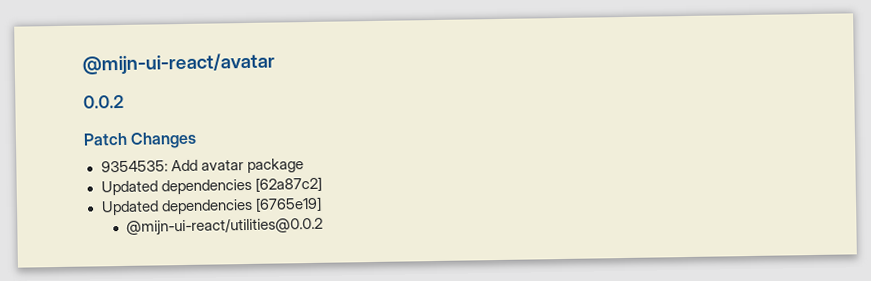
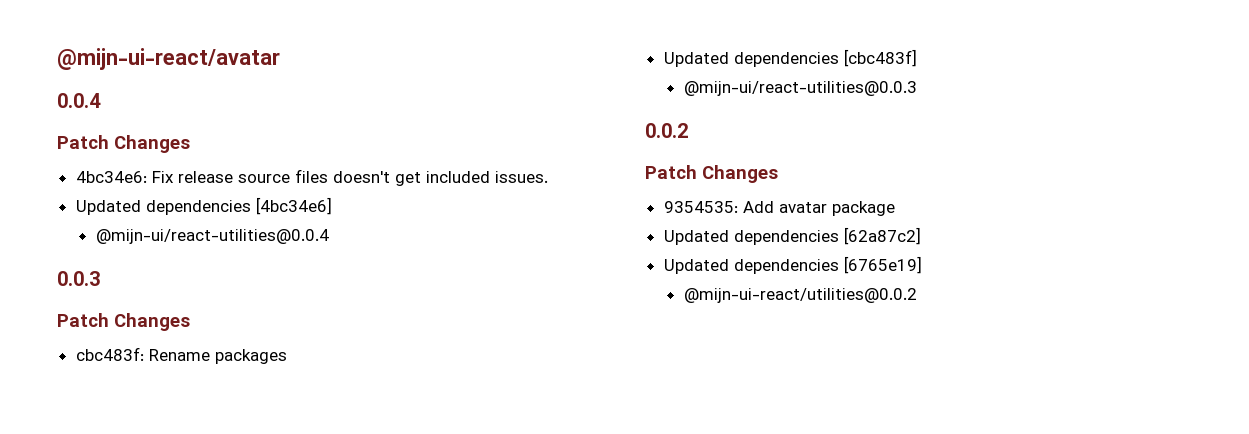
+ 0.0.4
+ Patch Changes
+ 4bc34e6: Fix release source files doesn't get included issues.
+ Updated dependencies [4bc34e6]
+ @mijn-ui/react-utilities@0.0.4
+ 0.0.3
+ Patch Changes
+ cbc483f: Rename packages
+ Updated dependencies [cbc483f]
+ @mijn-ui/react-utilities@0.0.3

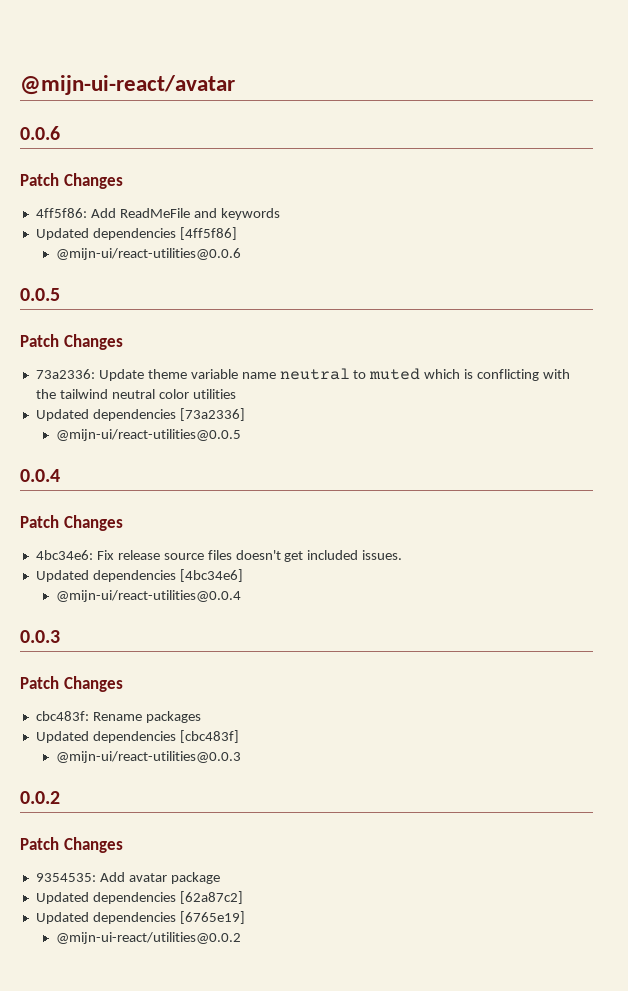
+ 0.0.6
+ Patch Changes
+ 4ff5f86: Add ReadMeFile and keywords
+ Updated dependencies [4ff5f86]
+ @mijn-ui/react-utilities@0.0.6
+ 0.0.5
+ Patch Changes
+ 73a2336: Update theme variable name neutral to muted which is conflicting with the tailwind neutral color utilities
+ Updated dependencies [73a2336]
+ @mijn-ui/react-utilities@0.0.5

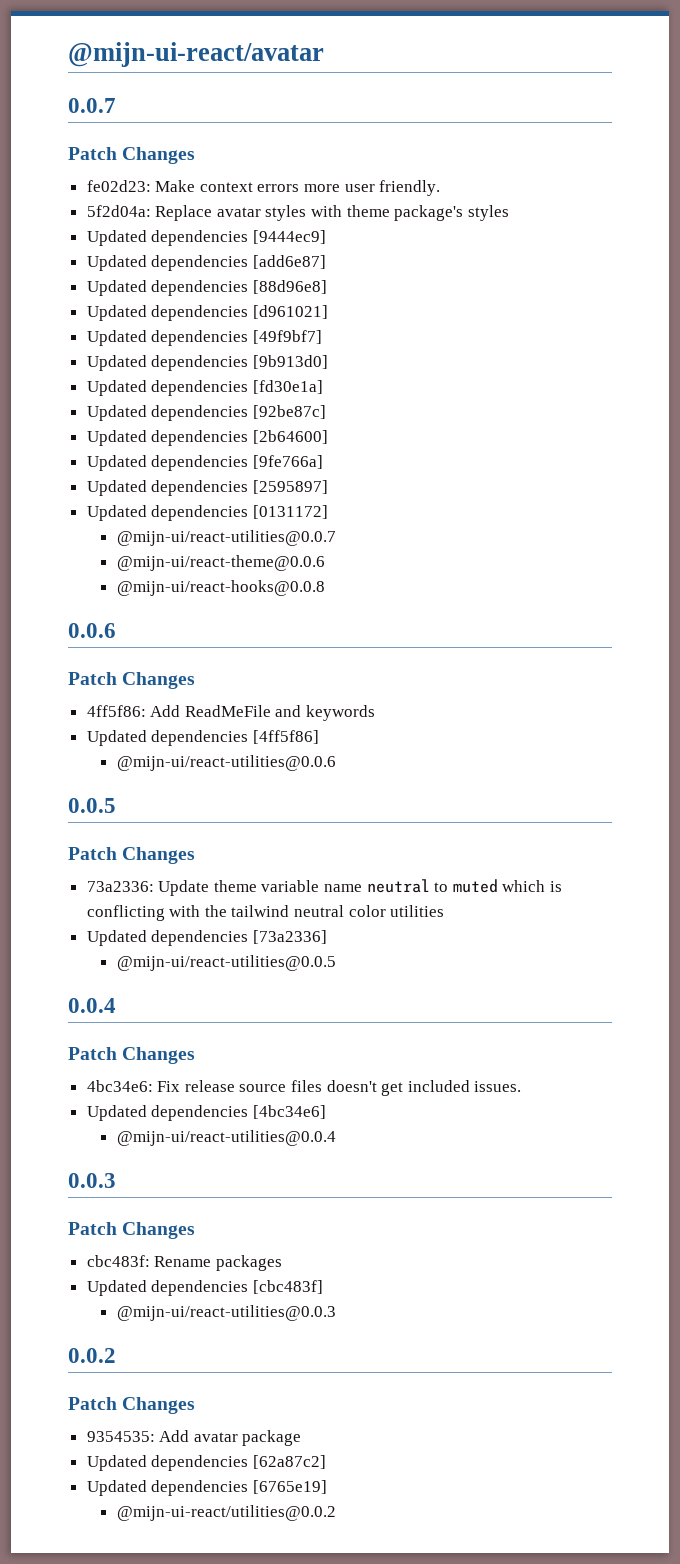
+ 0.0.7
+ Patch Changes
+ fe02d23: Make context errors more user friendly.
+ 5f2d04a: Replace avatar styles with theme package's styles
+ Updated dependencies [9444ec9]
+ Updated dependencies [add6e87]
+ Updated dependencies [88d96e8]
+ Updated dependencies [d961021]
+ Updated dependencies [49f9bf7]
+ Updated dependencies [9b913d0]
+ Updated dependencies [fd30e1a]
+ Updated dependencies [92be87c]
+ Updated dependencies [2b64600]
+ Updated dependencies [9fe766a]
+ Updated dependencies [2595897]
+ Updated dependencies [0131172]
+ @mijn-ui/react-utilities@0.0.7
+ @mijn-ui/react-theme@0.0.6
+ @mijn-ui/react-hooks@0.0.8

